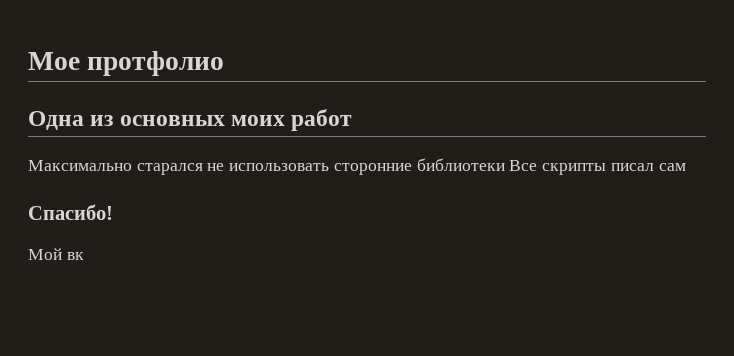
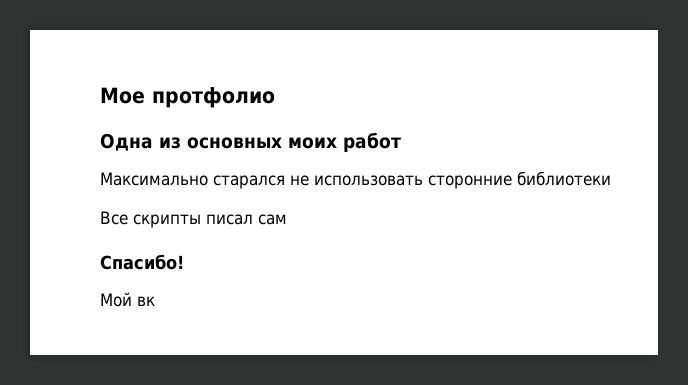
- Максимально старался не использовать сторонние библиотеки Все скрипты писал сам
+ Максимально старался не использовать сторонние библиотеки
+ Все скрипты писал сам

